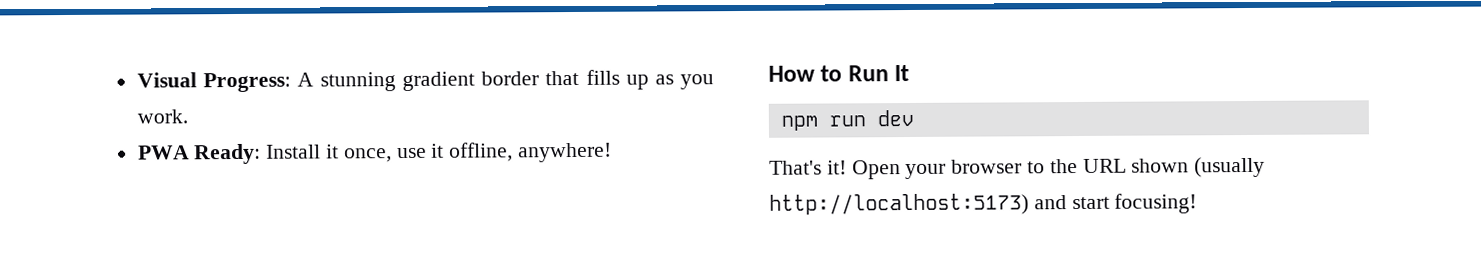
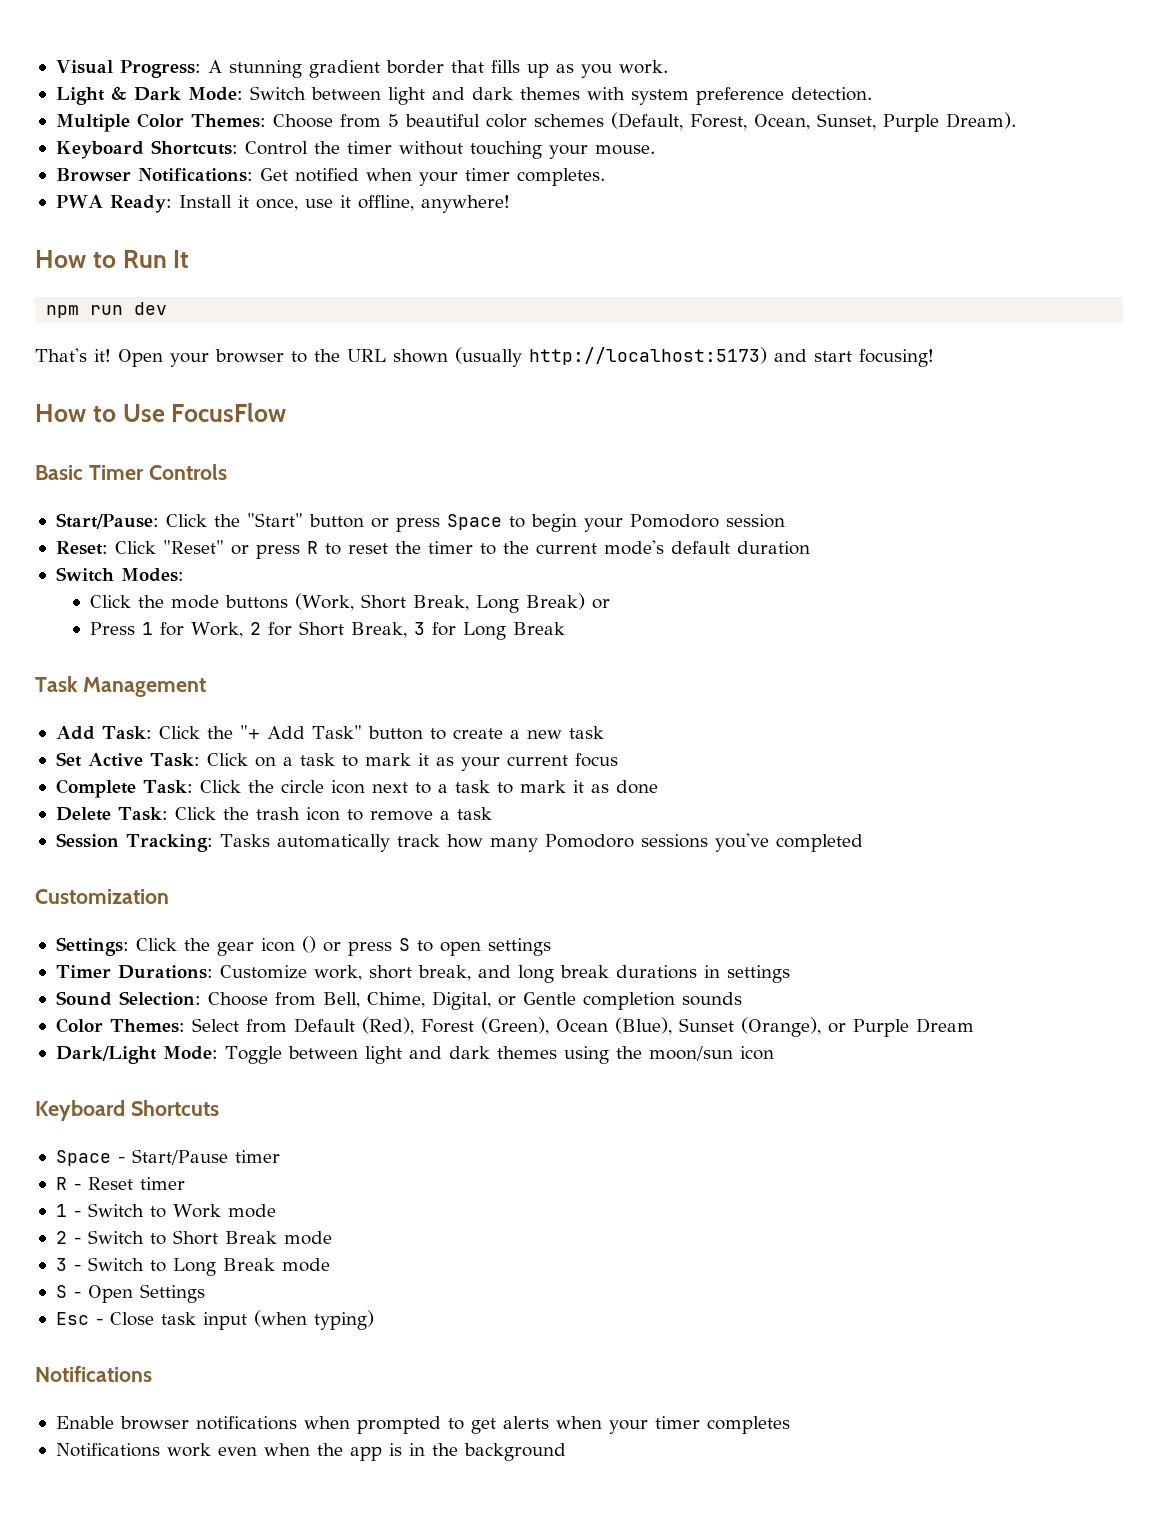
+ Light & Dark Mode: Switch between light and dark themes with system preference detection.
+ Multiple Color Themes: Choose from 5 beautiful color schemes (Default, Forest, Ocean, Sunset, Purple Dream).
+ Keyboard Shortcuts: Control the timer without touching your mouse.
+ Browser Notifications: Get notified when your timer completes.
+ How to Use FocusFlow
+ Basic Timer Controls
+ Start/Pause: Click the "Start" button or press Space to begin your Pomodoro session
+ Reset: Click "Reset" or press R to reset the timer to the current mode's default duration
+ Switch Modes:
+ Click the mode buttons (Work, Short Break, Long Break) or
+ Press 1 for Work, 2 for Short Break, 3 for Long Break
+ Task Management
+ Add Task: Click the "+ Add Task" button to create a new task
+ Set Active Task: Click on a task to mark it as your current focus
+ Complete Task: Click the circle icon next to a task to mark it as done
+ Delete Task: Click the trash icon to remove a task
+ Session Tracking: Tasks automatically track how many Pomodoro sessions you've completed
+ Customization
+ Settings: Click the gear icon () or press S to open settings
+ Timer Durations: Customize work, short break, and long break durations in settings
+ Sound Selection: Choose from Bell, Chime, Digital, or Gentle completion sounds
+ Color Themes: Select from Default (Red), Forest (Green), Ocean (Blue), Sunset (Orange), or Purple Dream
+ Dark/Light Mode: Toggle between light and dark themes using the moon/sun icon
+ Keyboard Shortcuts
+ Space - Start/Pause timer
+ R - Reset timer
+ 1 - Switch to Work mode
+ 2 - Switch to Short Break mode
+ 3 - Switch to Long Break mode
+ S - Open Settings
+ Esc - Close task input (when typing)
+ Notifications
+ Enable browser notifications when prompted to get alerts when your timer completes
+ Notifications work even when the app is in the background

